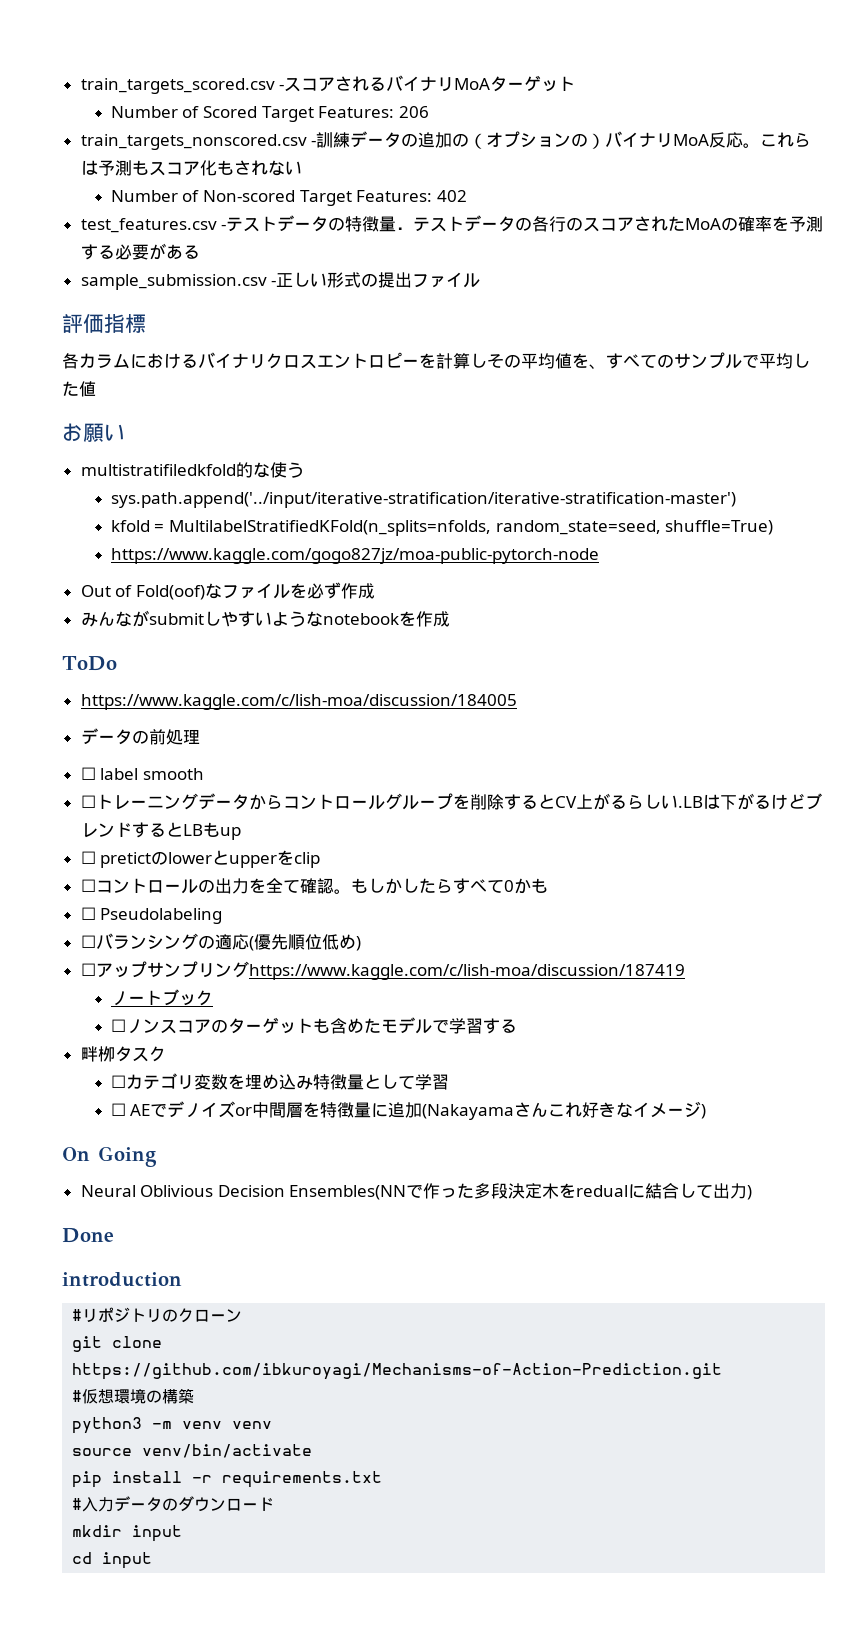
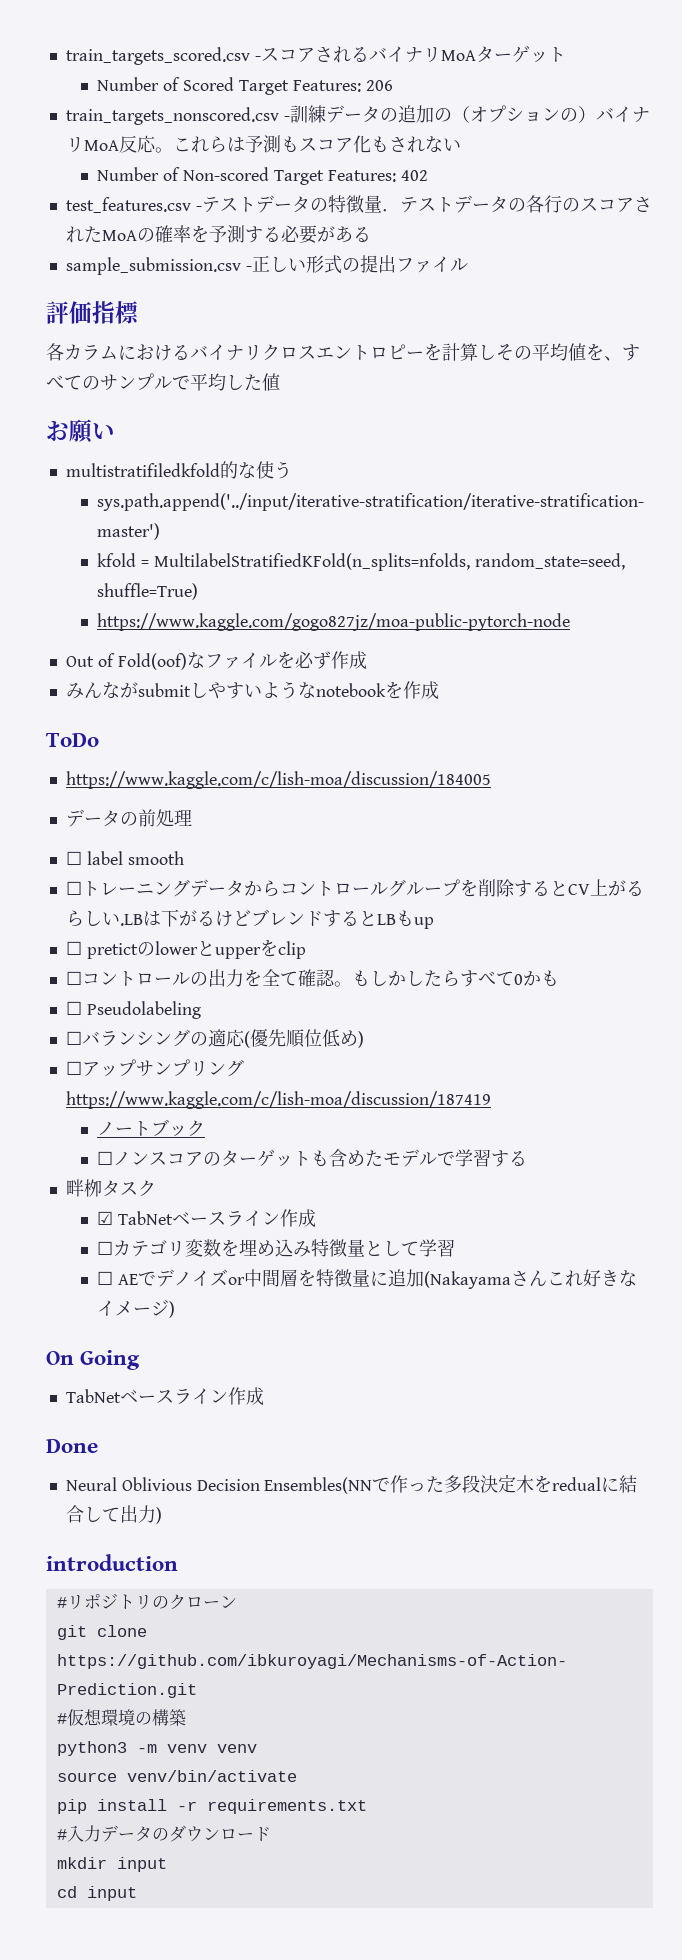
+ ☑ TabNetベースライン作成
  On Going
+ TabNetベースライン作成
+ Done
- Done

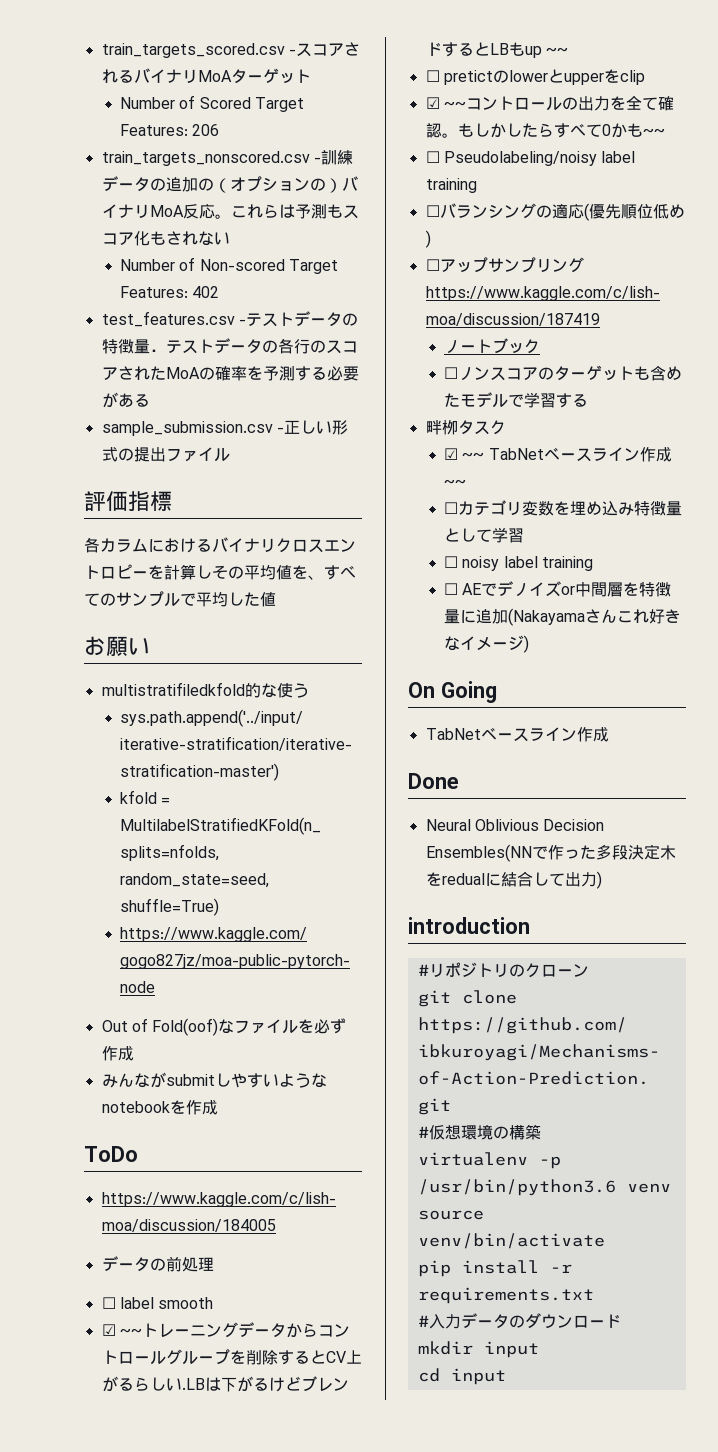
- ☐トレーニングデータからコントロールグループを削除するとCV上がるらしい.LBは下がるけどブレンドするとLBもup
+ ☑ ~~トレーニングデータからコントロールグループを削除するとCV上がるらしい.LBは下がるけどブレンドするとLBもup ~~
- ☐コントロールの出力を全て確認。
+ ☑ ~~コントロールの出力を全て確認。
- もしかしたらすべて0かも
- ☐ Pseudolabeling
+ もしかしたらすべて0かも~~
+ ☐ Pseudolabeling/noisy label training
- ☑ TabNetベースライン作成
+ ☑ ~~ TabNetベースライン作成~~
+ ☐ noisy label training
- python3 -m venv venv
+ virtualenv -p /usr/bin/python3.6 venv

